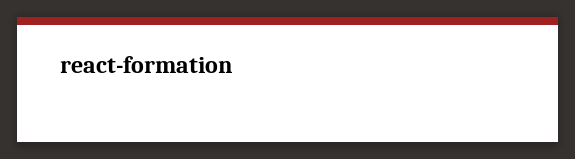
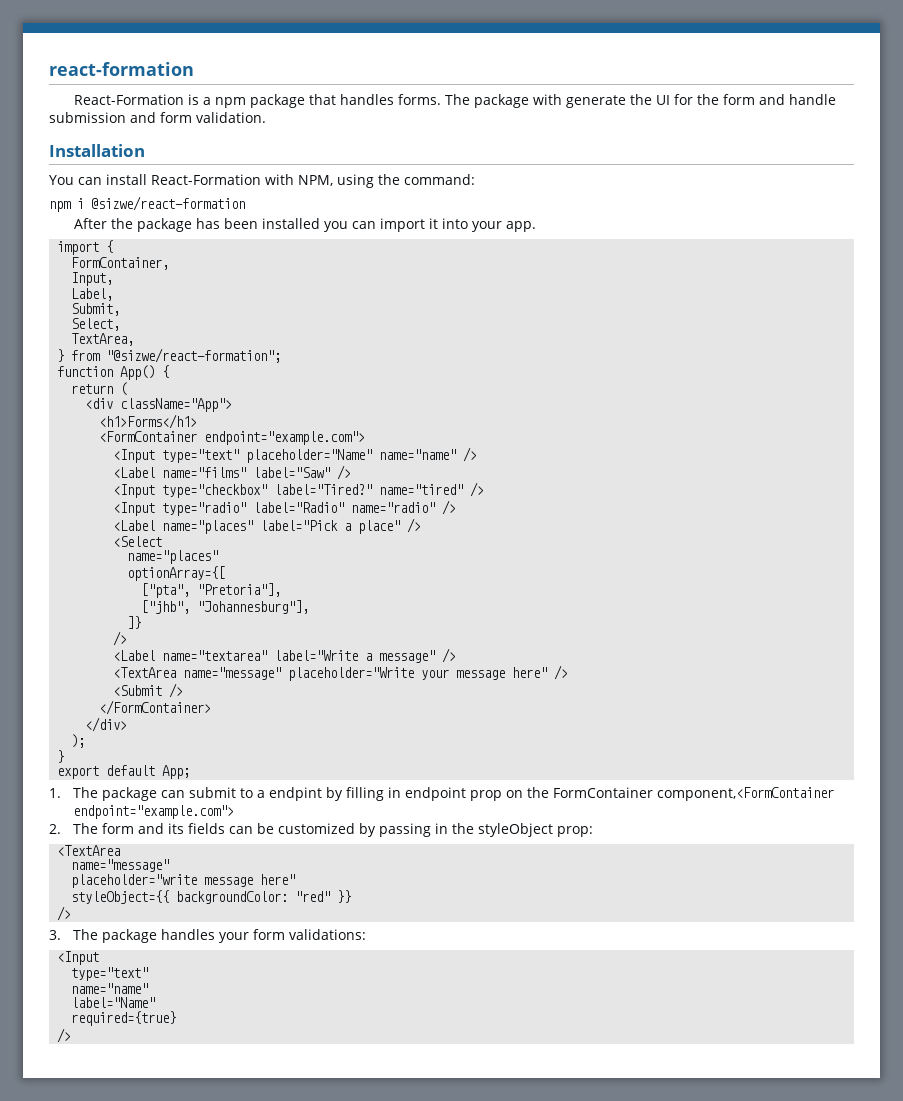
+ React-Formation is a npm package that handles forms. The package with generate the UI for the form and handle submission and form validation.
+ Installation
+ You can install React-Formation with NPM, using the command:
+ npm i @sizwe/react-formation
+ After the package has been installed you can import it into your app.
+ import {
+ FormContainer,
+ Input,
+ Label,
+ Submit,
+ Select,
+ TextArea,
+ } from "@sizwe/react-formation";
+ function App() {
+ return (
+ <div className="App">
+ <h1>Forms</h1>
+ <FormContainer endpoint="example.com">
+ <Input type="text" placeholder="Name" name="name" />
+ <Label name="films" label="Saw" />
+ <Input type="checkbox" label="Tired?" name="tired" />
+ <Input type="radio" label="Radio" name="radio" />
+ <Label name="places" label="Pick a place" />
+ <Select
+ name="places"
+ optionArray={[
+ ["pta", "Pretoria"],
+ ["jhb", "Johannesburg"],
+ ]}
+ />
+ <Label name="textarea" label="Write a message" />
+ <TextArea name="message" placeholder="Write your message here" />
+ <Submit />
+ </FormContainer>
+ </div>
+ );
+ }
+ export default App;
+ 1. The package can submit to a endpint by filling in endpoint prop on the FormContainer component,<FormContainer endpoint="example.com">
+ 2. The form and its fields can be customized by passing in the styleObject prop:
+ <TextArea
+ name="message"
+ placeholder="write message here"
+ styleObject={{ backgroundColor: "red" }}
+ />
+ 3. The package handles your form validations:
+ <Input
+ type="text"
+ name="name"
+ label="Name"
+ required={true}
+ />

